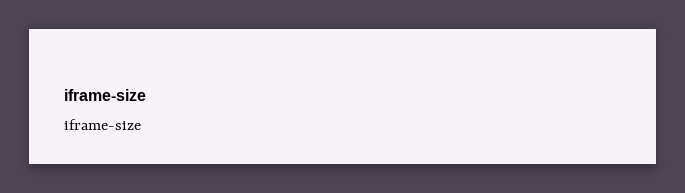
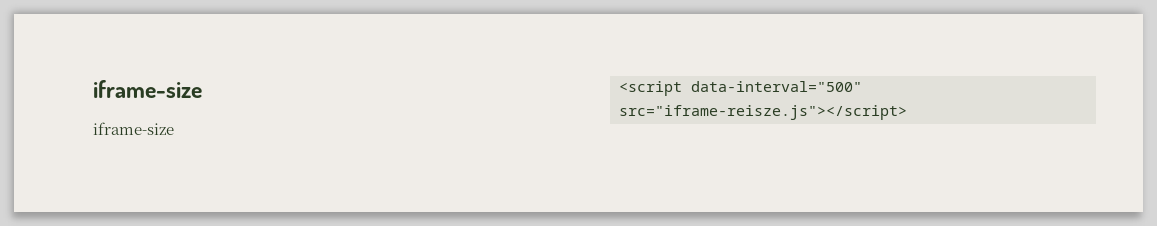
+ <script data-interval="500" src="iframe-reisze.js"></script>

